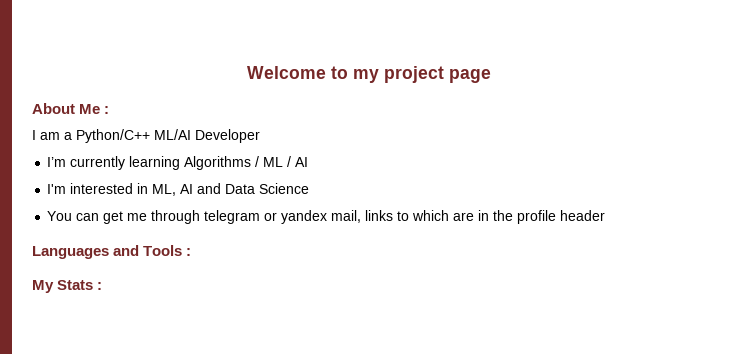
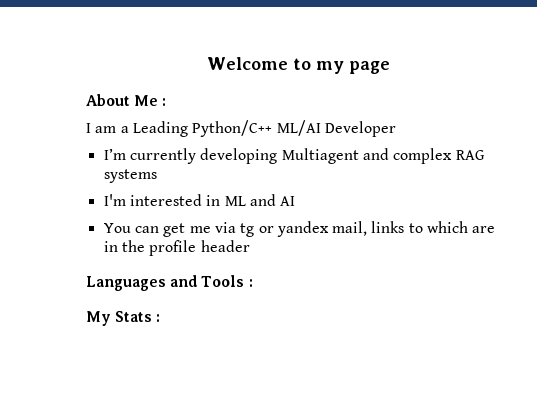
- Welcome to my project page
+ Welcome to my page
- I am a Python/C++ ML/AI Developer
+ I am a Leading Python/C++ ML/AI Developer
- I’m currently learning Algorithms / ML / AI
+ I’m currently developing Multiagent and complex RAG systems
- I'm interested in ML, AI and Data Science
+ I'm interested in ML and AI
- You can get me through telegram or yandex mail, links to which are in the profile header
+ You can get me via tg or yandex mail, links to which are in the profile header

